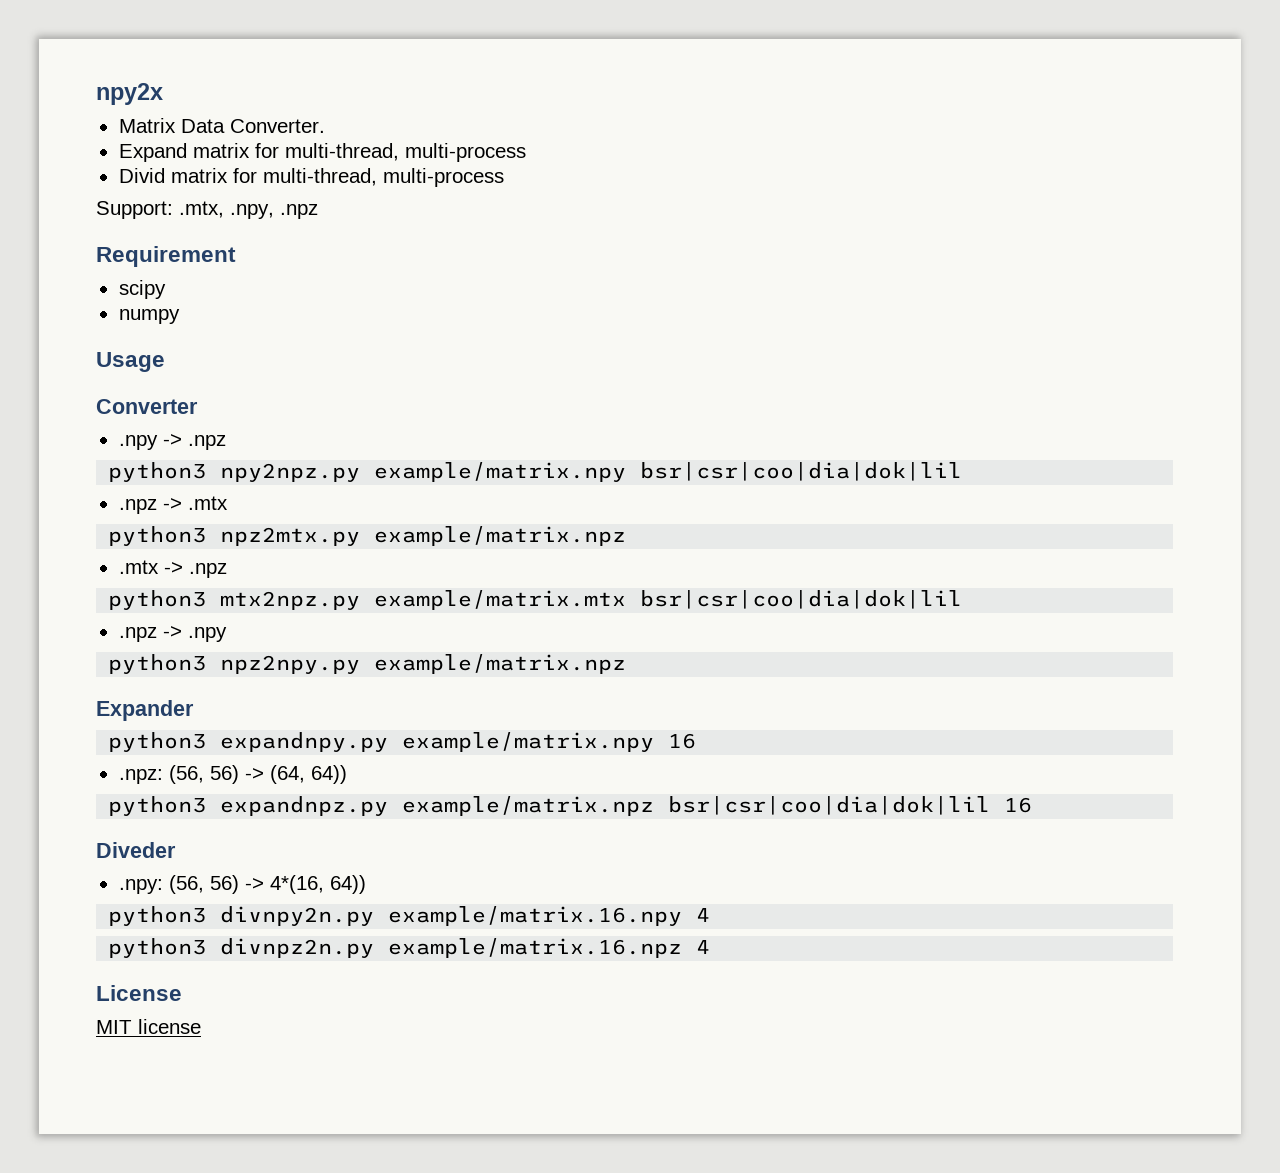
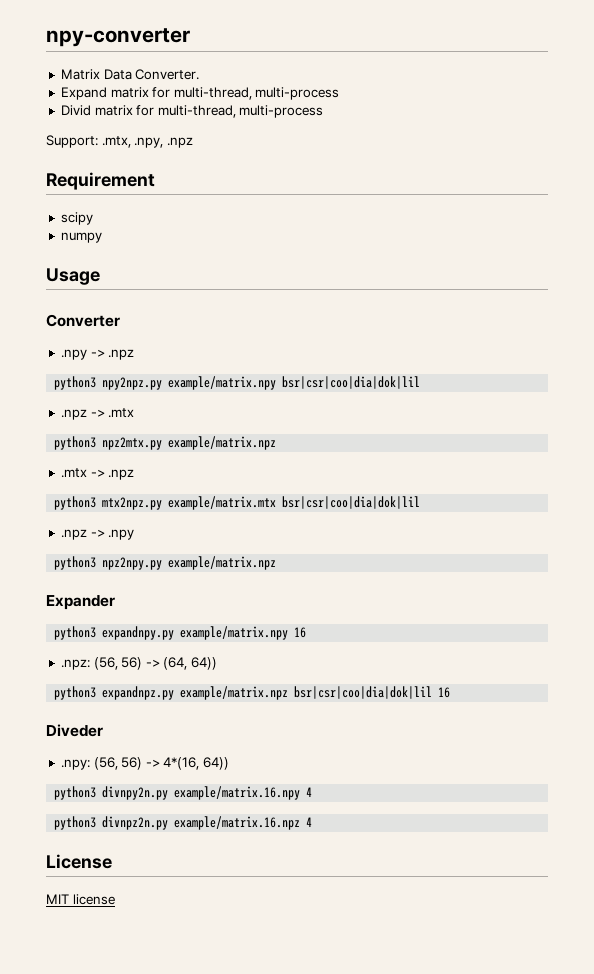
- npy2x
+ npy-converter

